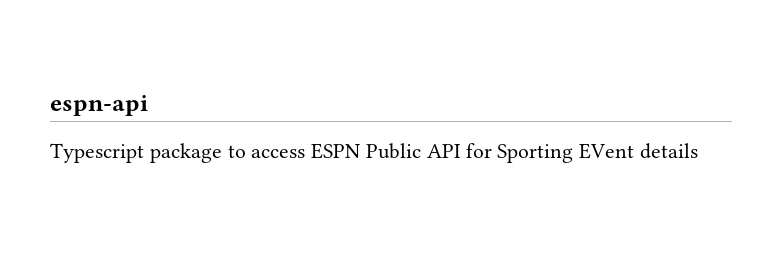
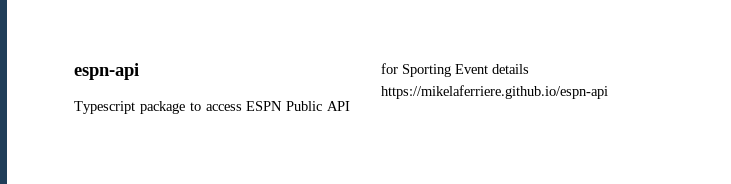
- Typescript package to access ESPN Public API for Sporting EVent details
+ Typescript package to access ESPN Public API for Sporting Event details https://mikelaferriere.github.io/espn-api

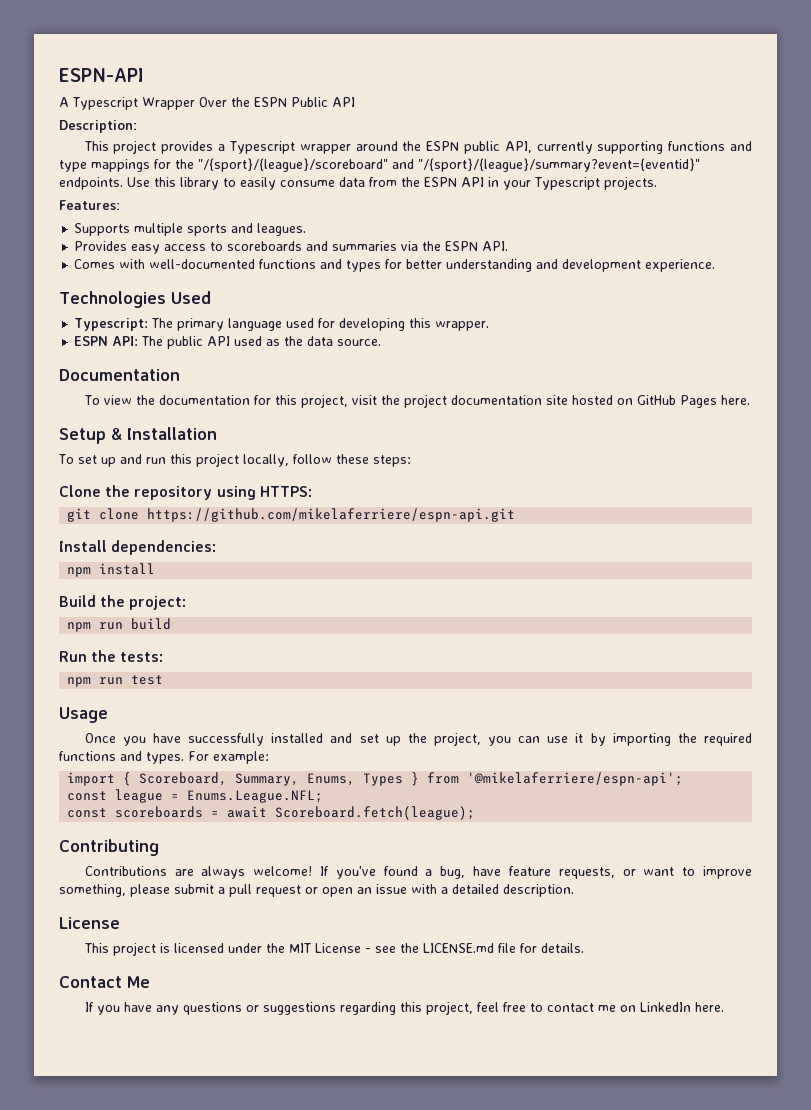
- espn-api
- Typescript package to access ESPN Public API for Sporting Event details https://mikelaferriere.github.io/espn-api
+ ESPN-API
+ A Typescript Wrapper Over the ESPN Public API
+ Description:
+ This project provides a Typescript wrapper around the ESPN public API, currently supporting functions and type mappings for the "/{sport}/{league}/scoreboard" and "/{sport}/{league}/summary?event={eventid}" endpoints. Use this library to easily consume data from the ESPN API in your Typescript projects.
+ Features:
+ Supports multiple sports and leagues.
+ Provides easy access to scoreboards and summaries via the ESPN API.
+ Comes with well-documented functions and types for better understanding and development experience.
+ Technologies Used
+ Typescript: The primary language used for developing this wrapper.
+ ESPN API: The public API used as the data source.
+ Documentation
+ To view the documentation for this project, visit the project documentation site hosted on GitHub Pages here.
+ Setup & Installation
+ To set up and run this project locally, follow these steps:
+ Clone the repository using HTTPS:
+ git clone https://github.com/mikelaferriere/espn-api.git
+ Install dependencies:
+ npm install
+ Build the project:
+ npm run build
+ Run the tests:
+ npm run test
+ Usage
+ Once you have successfully installed and set up the project, you can use it by importing the required functions and types. For example:
+ import { Scoreboard, Summary, Enums, Types } from '@mikelaferriere/espn-api';
+ const league = Enums.League.NFL;
+ const scoreboards = await Scoreboard.fetch(league);
+ Contributing
+ Contributions are always welcome! If you've found a bug, have feature requests, or want to improve something, please submit a pull request or open an issue with a detailed description.
+ License
+ This project is licensed under the MIT License - see the LICENSE.md file for details.
+ Contact Me
+ If you have any questions or suggestions regarding this project, feel free to contact me on LinkedIn here.

